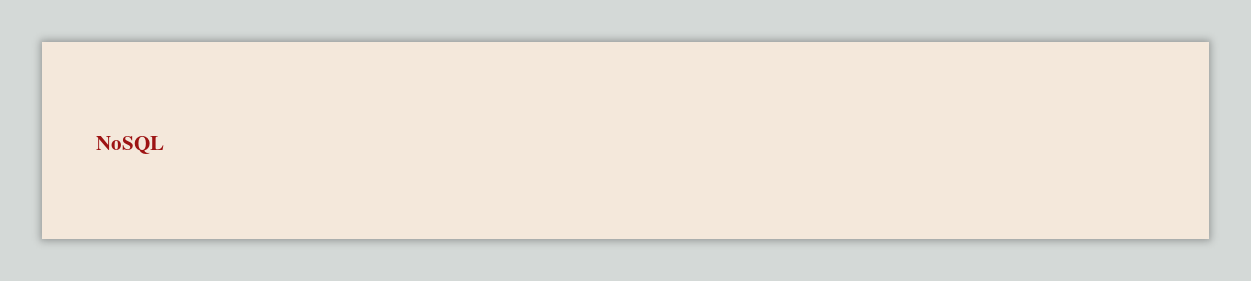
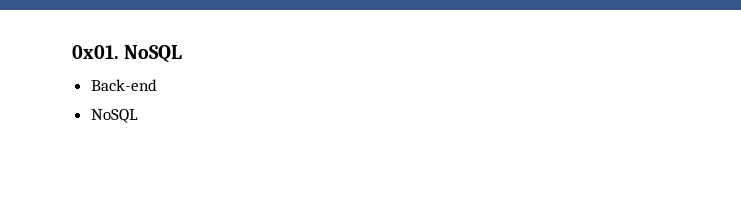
+ 0x01. NoSQL
+ Back-end

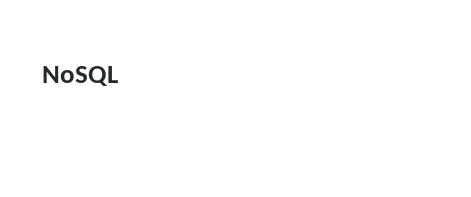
- 0x01. NoSQL
- Back-end

